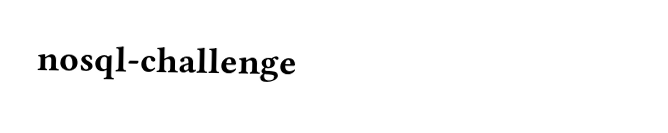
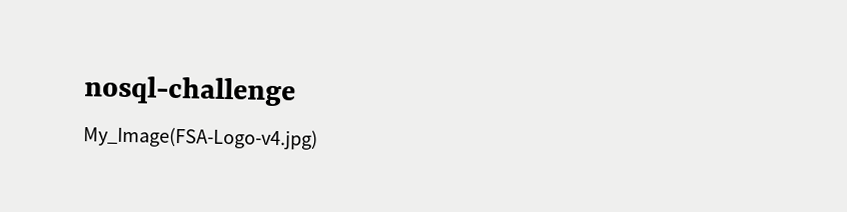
+ My_Image(FSA-Logo-v4.jpg)

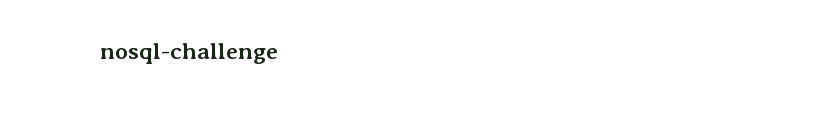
- My_Image(FSA-Logo-v4.jpg)

